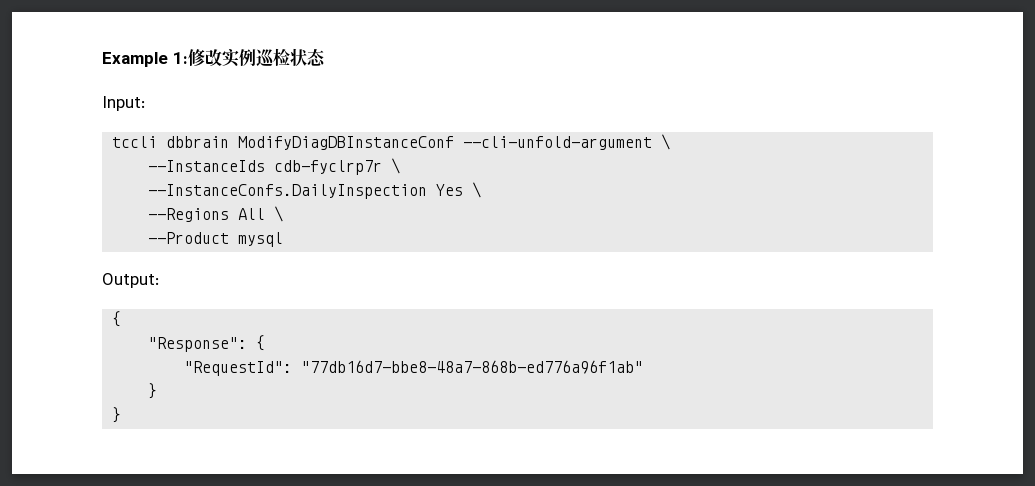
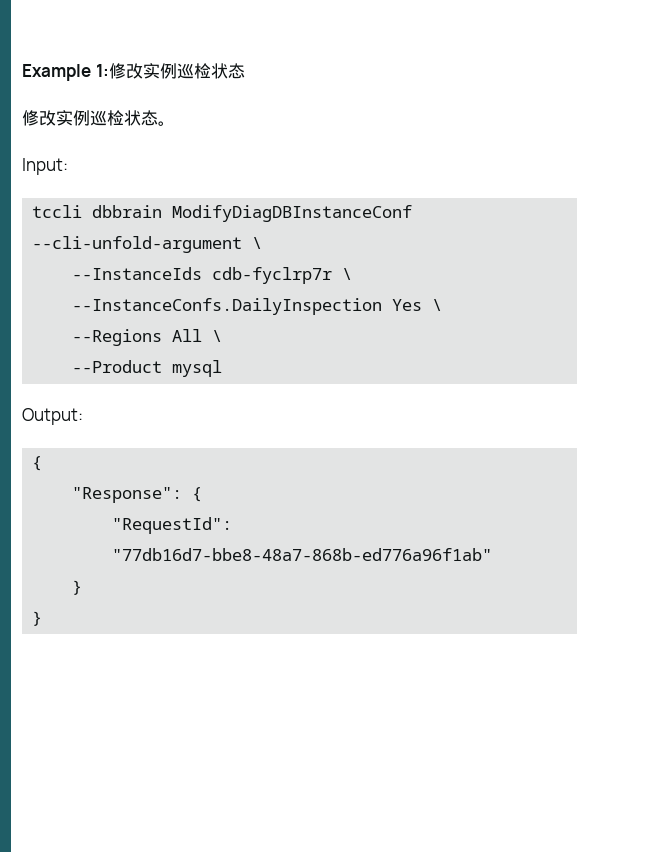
+ 修改实例巡检状态。

